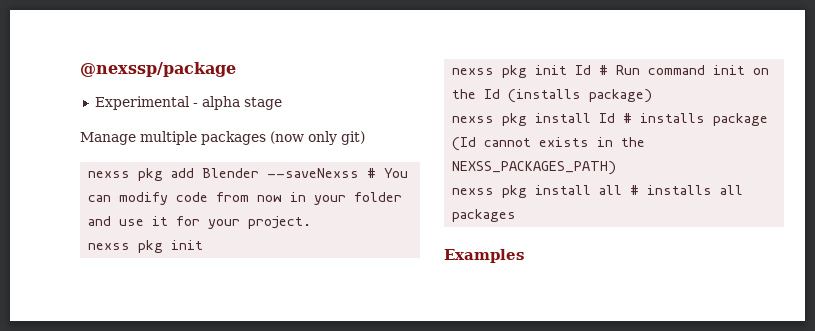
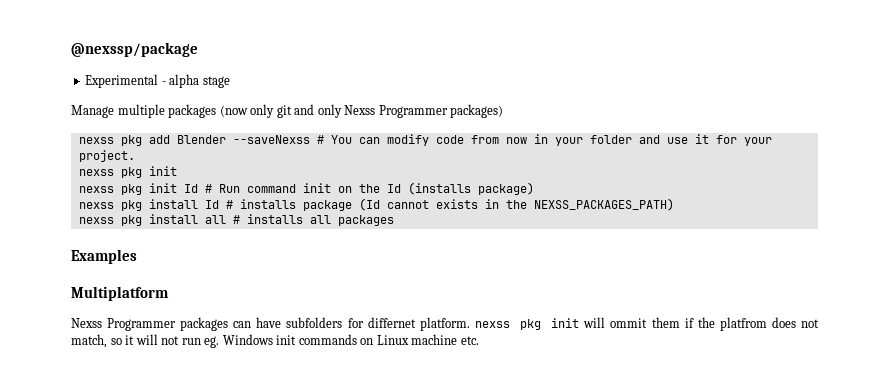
- Manage multiple packages (now only git)
+ Manage multiple packages (now only git and only Nexss Programmer packages)
+ Multiplatform
+ Nexss Programmer packages can have subfolders for differnet platform. nexss pkg init will ommit them if the platfrom does not match, so it will not run eg. Windows init commands on Linux machine etc.

